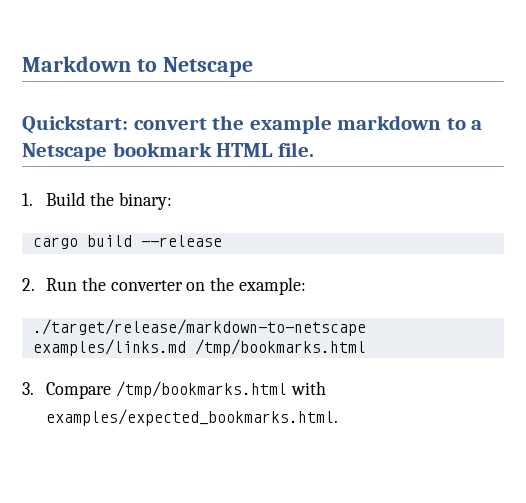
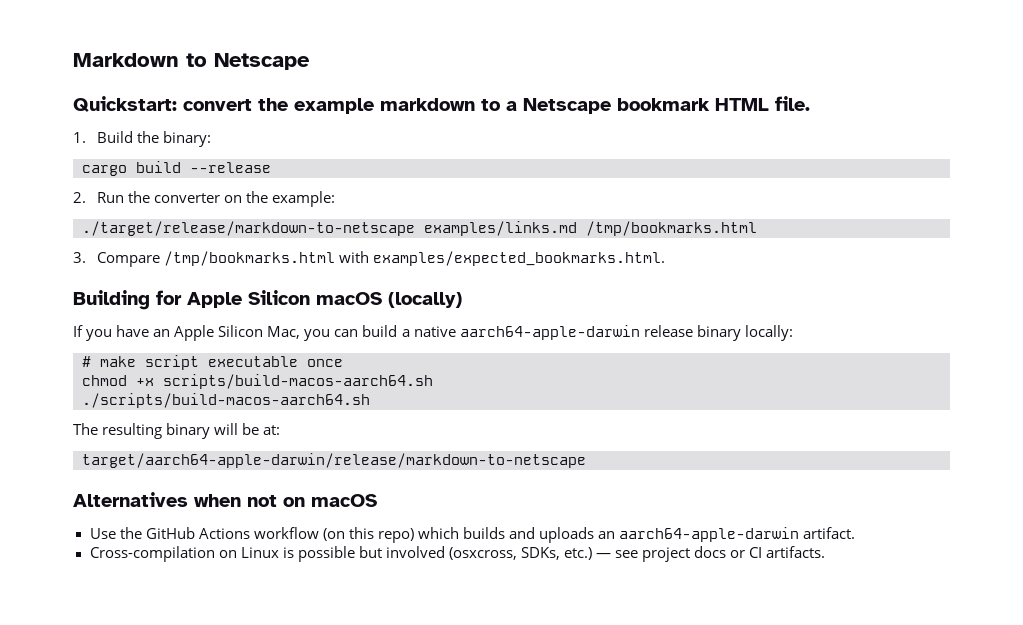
+ Building for Apple Silicon macOS (locally)
+ If you have an Apple Silicon Mac, you can build a native aarch64-apple-darwin release binary locally:
+ # make script executable once
+ chmod +x scripts/build-macos-aarch64.sh
+ ./scripts/build-macos-aarch64.sh
+ The resulting binary will be at:
+ target/aarch64-apple-darwin/release/markdown-to-netscape
+ Alternatives when not on macOS
+ Use the GitHub Actions workflow (on this repo) which builds and uploads an aarch64-apple-darwin artifact.
+ Cross-compilation on Linux is possible but involved (osxcross, SDKs, etc.) — see project docs or CI artifacts.

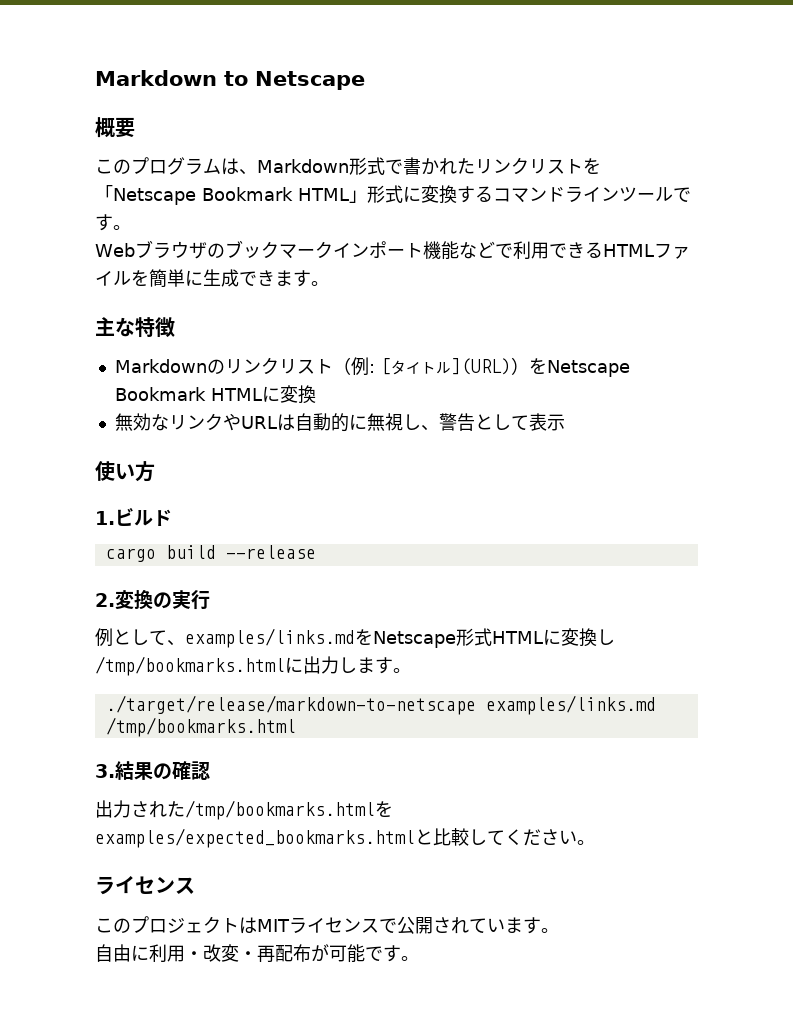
- Quickstart: convert the example markdown to a Netscape bookmark HTML file.
- 1. Build the binary:
+ 概要
+ このプログラムは、Markdown形式で書かれたリンクリストを「Netscape Bookmark HTML」形式に変換するコマンドラインツールです。
+ Webブラウザのブックマークインポート機能などで利用できるHTMLファイルを簡単に生成できます。
+ 主な特徴
+ Markdownのリンクリスト（例: [タイトル](URL)）をNetscape Bookmark HTMLに変換
+ 無効なリンクやURLは自動的に無視し、警告として表示
+ 使い方
+ 1.ビルド
  cargo build --release
- 2. Run the converter on the example:
+ 2.変換の実行
+ 例として、examples/links.mdをNetscape形式HTMLに変換し/tmp/bookmarks.htmlに出力します。
  ./target/release/markdown-to-netscape examples/links.md /tmp/bookmarks.html
- 3. Compare /tmp/bookmarks.html with examples/expected_bookmarks.html.
- Building for Apple Silicon macOS (locally)
- If you have an Apple Silicon Mac, you can build a native aarch64-apple-darwin release binary locally:
- # make script executable once
- chmod +x scripts/build-macos-aarch64.sh
- ./scripts/build-macos-aarch64.sh
- The resulting binary will be at:
- target/aarch64-apple-darwin/release/markdown-to-netscape
- Alternatives when not on macOS
- Use the GitHub Actions workflow (on this repo) which builds and uploads an aarch64-apple-darwin artifact.
- Cross-compilation on Linux is possible but involved (osxcross, SDKs, etc.) — see project docs or CI artifacts.
+ 3.結果の確認
+ 出力された/tmp/bookmarks.htmlをexamples/expected_bookmarks.htmlと比較してください。
+ ライセンス
+ このプロジェクトはMITライセンスで公開されています。
+ 自由に利用・改変・再配布が可能です。

